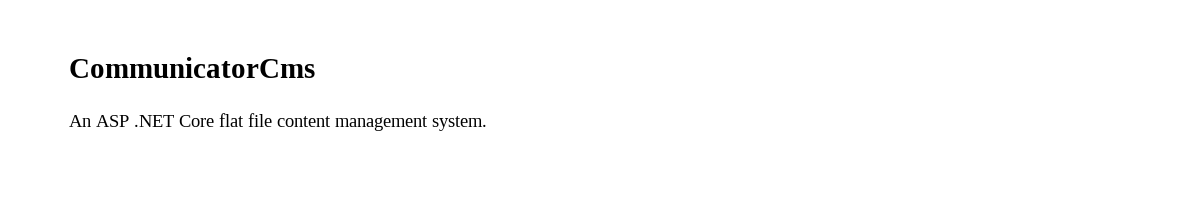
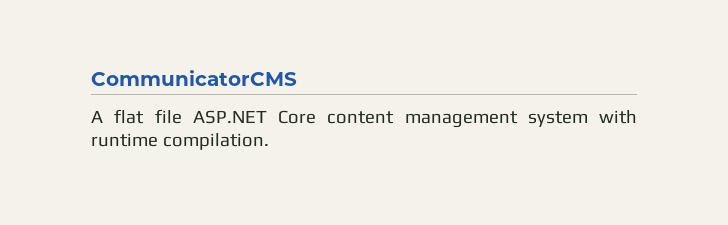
- CommunicatorCms
- An ASP .NET Core flat file content management system.
+ CommunicatorCMS
+ A flat file ASP.NET Core content management system with runtime compilation.

